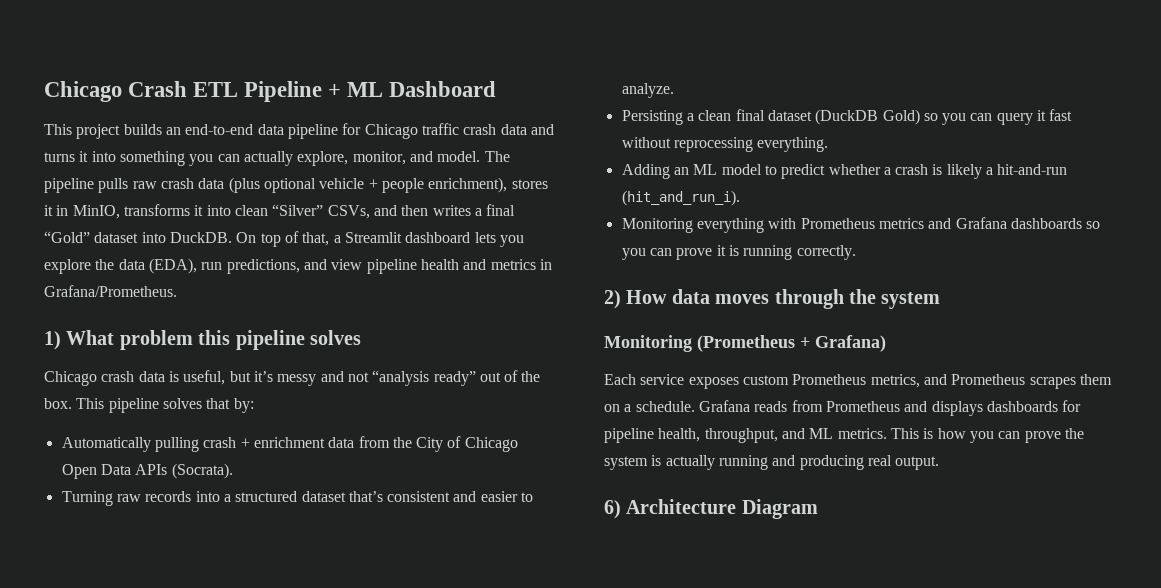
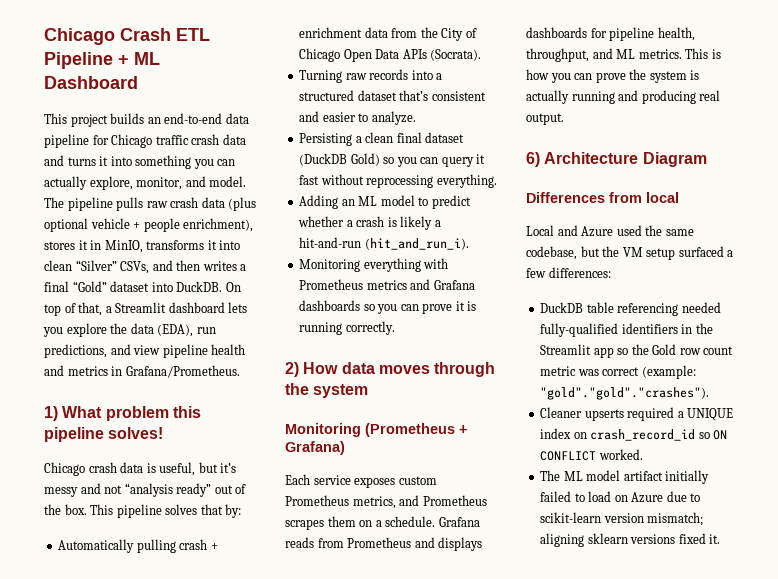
- 1) What problem this pipeline solves
+ 1) What problem this pipeline solves!
+ Differences from local
+ Local and Azure used the same codebase, but the VM setup surfaced a few differences:
+ DuckDB table referencing needed fully-qualified identifiers in the Streamlit app so the Gold row count metric was correct (example: "gold"."gold"."crashes").
+ Cleaner upserts required a UNIQUE index on crash_record_id so ON CONFLICT worked.
+ The ML model artifact initially failed to load on Azure due to scikit-learn version mismatch; aligning sklearn versions fixed it.

